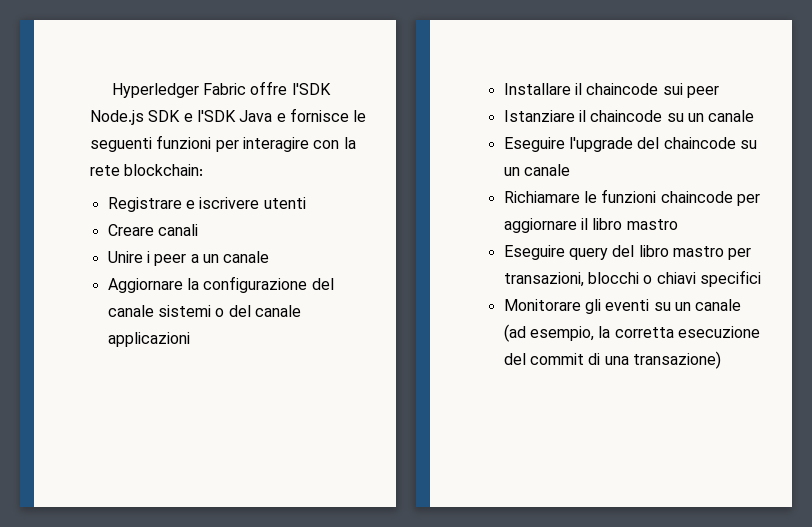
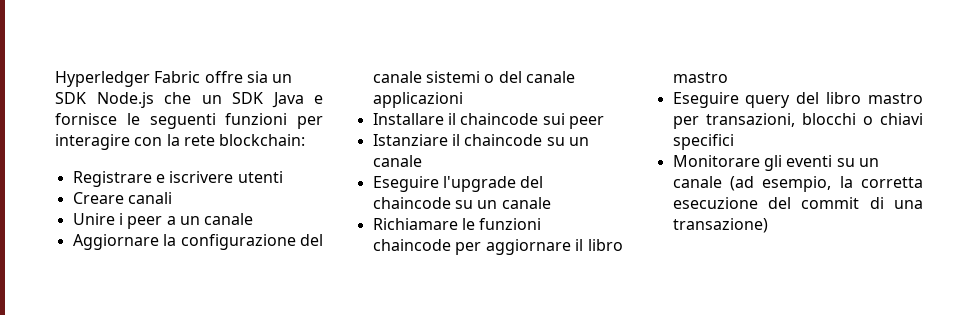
- Hyperledger Fabric offre l'SDK Node.js SDK e l'SDK Java e fornisce le seguenti funzioni per interagire con la rete blockchain:
+ Hyperledger Fabric offre sia un SDK Node.js che un SDK Java e fornisce le seguenti funzioni per interagire con la rete blockchain:

